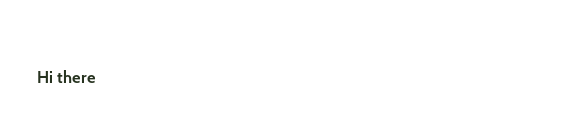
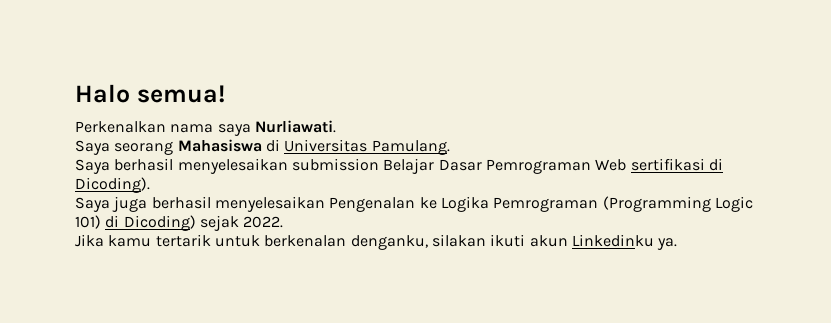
- Hi there
+ Halo semua!
+ Perkenalkan nama saya Nurliawati.
+ Saya seorang Mahasiswa di Universitas Pamulang.
+ Saya berhasil menyelesaikan submission Belajar Dasar Pemrograman Web sertifikasi di Dicoding).
+ Saya juga berhasil menyelesaikan Pengenalan ke Logika Pemrograman (Programming Logic 101) di Dicoding) sejak 2022.
+ Jika kamu tertarik untuk berkenalan denganku, silakan ikuti akun Linkedinku ya.

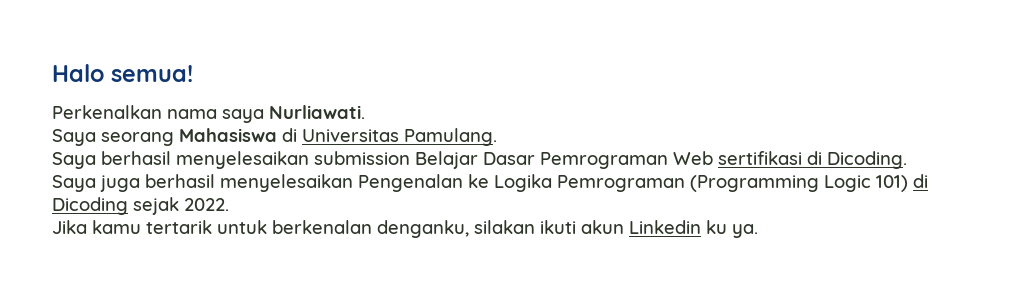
- Saya berhasil menyelesaikan submission Belajar Dasar Pemrograman Web sertifikasi di Dicoding).
+ Saya berhasil menyelesaikan submission Belajar Dasar Pemrograman Web sertifikasi di Dicoding.
- Saya juga berhasil menyelesaikan Pengenalan ke Logika Pemrograman (Programming Logic 101) di Dicoding) sejak 2022.
+ Saya juga berhasil menyelesaikan Pengenalan ke Logika Pemrograman (Programming Logic 101) di Dicoding sejak 2022.
- Jika kamu tertarik untuk berkenalan denganku, silakan ikuti akun Linkedinku ya.
+ Jika kamu tertarik untuk berkenalan denganku, silakan ikuti akun Linkedin ku ya.

